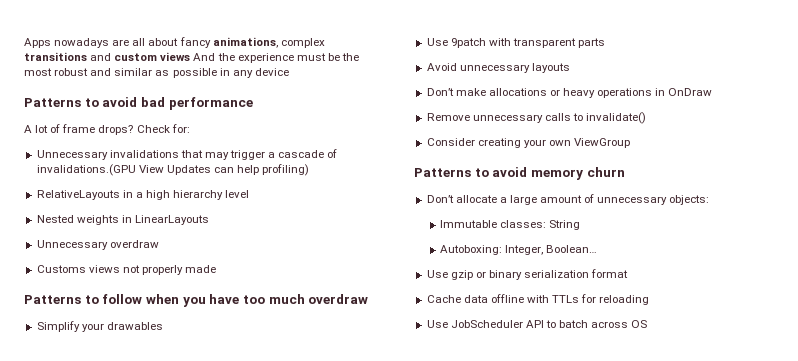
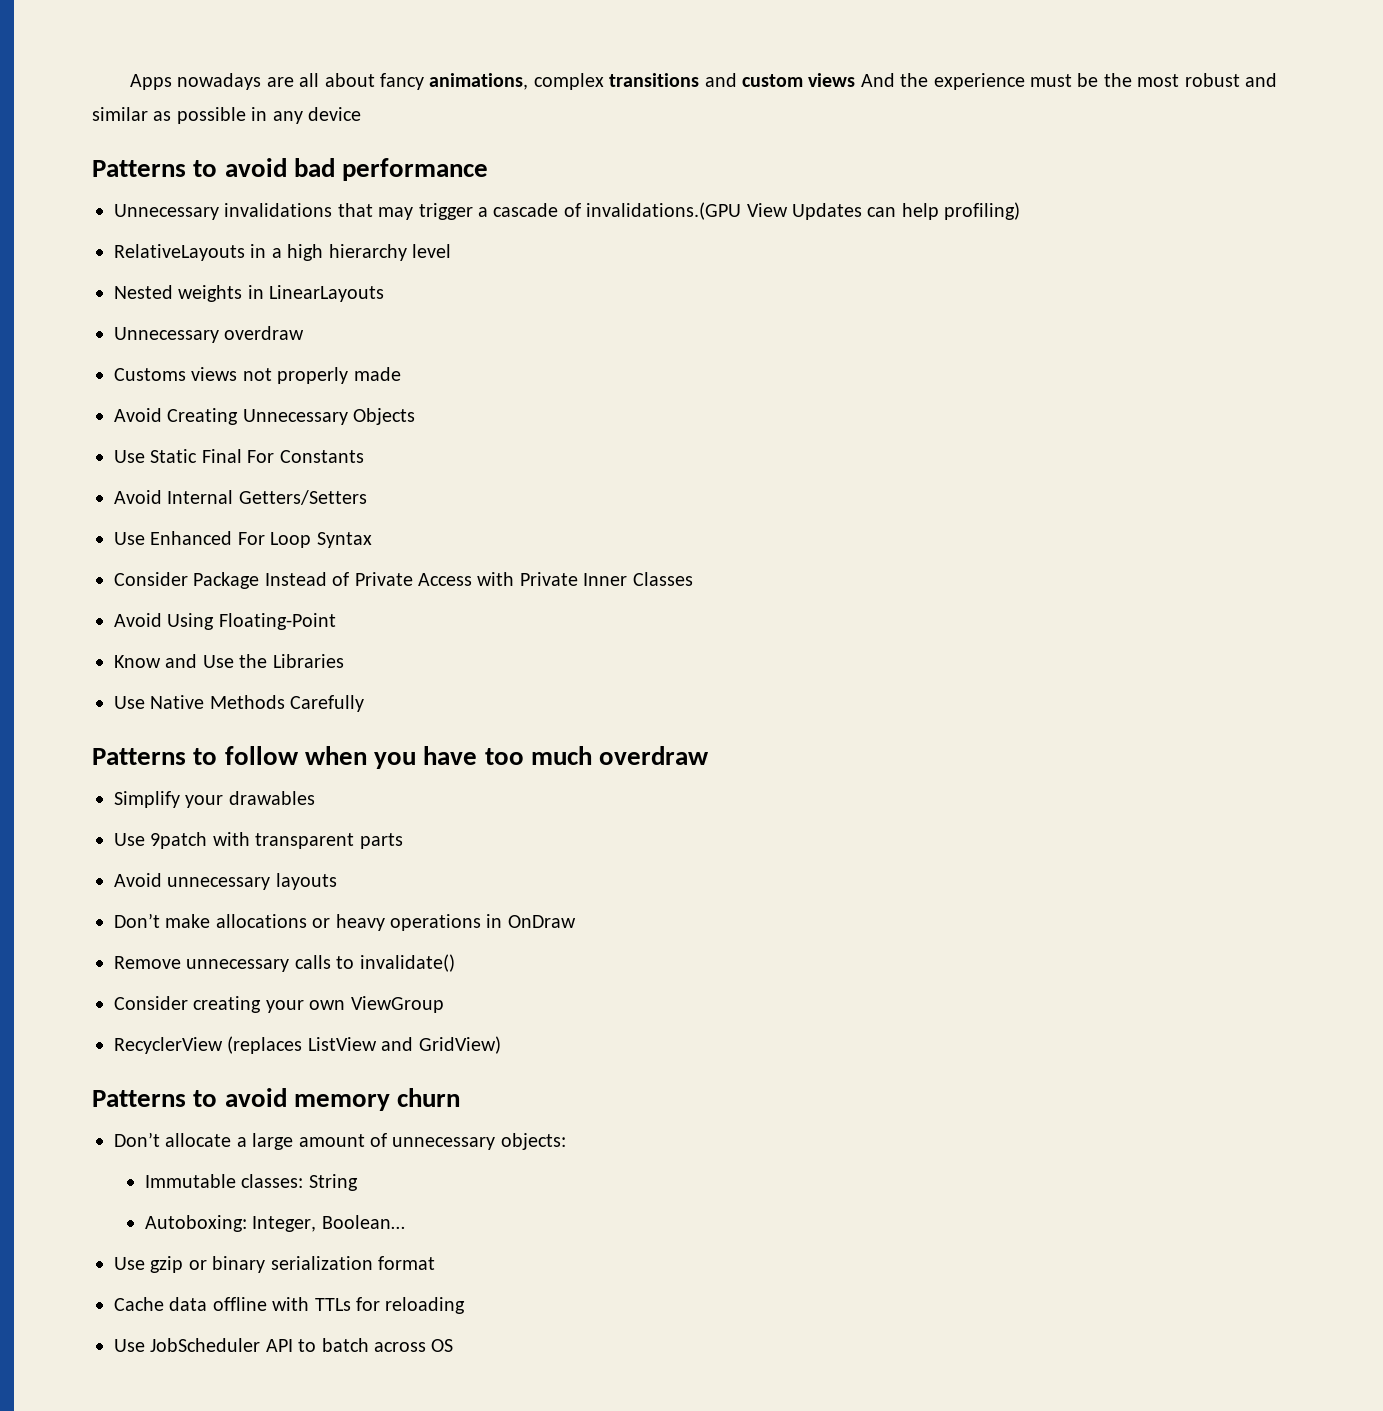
- A lot of frame drops? Check for:
+ Avoid Creating Unnecessary Objects
+ Use Static Final For Constants
+ Avoid Internal Getters/Setters
+ Use Enhanced For Loop Syntax
+ Consider Package Instead of Private Access with Private Inner Classes
+ Avoid Using Floating-Point
+ Know and Use the Libraries
+ Use Native Methods Carefully
+ RecyclerView (replaces ListView and GridView)

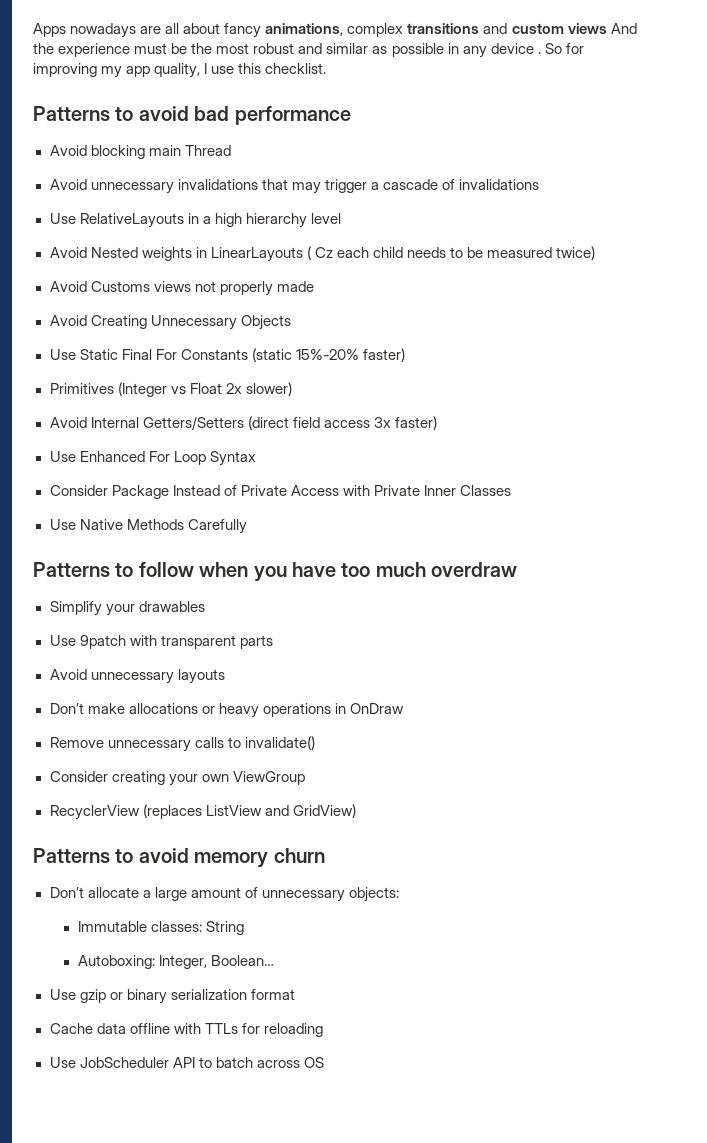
- Apps nowadays are all about fancy animations, complex transitions and custom views And the experience must be the most robust and similar as possible in any device
+ Apps nowadays are all about fancy animations, complex transitions and custom views And the experience must be the most robust and similar as possible in any device . So for improving my app quality, I use this checklist.
- Unnecessary invalidations that may trigger a cascade of invalidations.(GPU View Updates can help profiling)
- RelativeLayouts in a high hierarchy level
+ Avoid blocking main Thread
+ Avoid unnecessary invalidations that may trigger a cascade of invalidations
+ Use RelativeLayouts in a high hierarchy level
- Nested weights in LinearLayouts
- Unnecessary overdraw
- Customs views not properly made
+ Avoid Nested weights in LinearLayouts ( Cz each child needs to be measured twice)
+ Avoid Customs views not properly made
- Use Static Final For Constants
- Avoid Internal Getters/Setters
+ Use Static Final For Constants (static 15%-20% faster)
+ Primitives (Integer vs Float 2x slower)
+ Avoid Internal Getters/Setters (direct field access 3x faster)
- Avoid Using Floating-Point
- Know and Use the Libraries

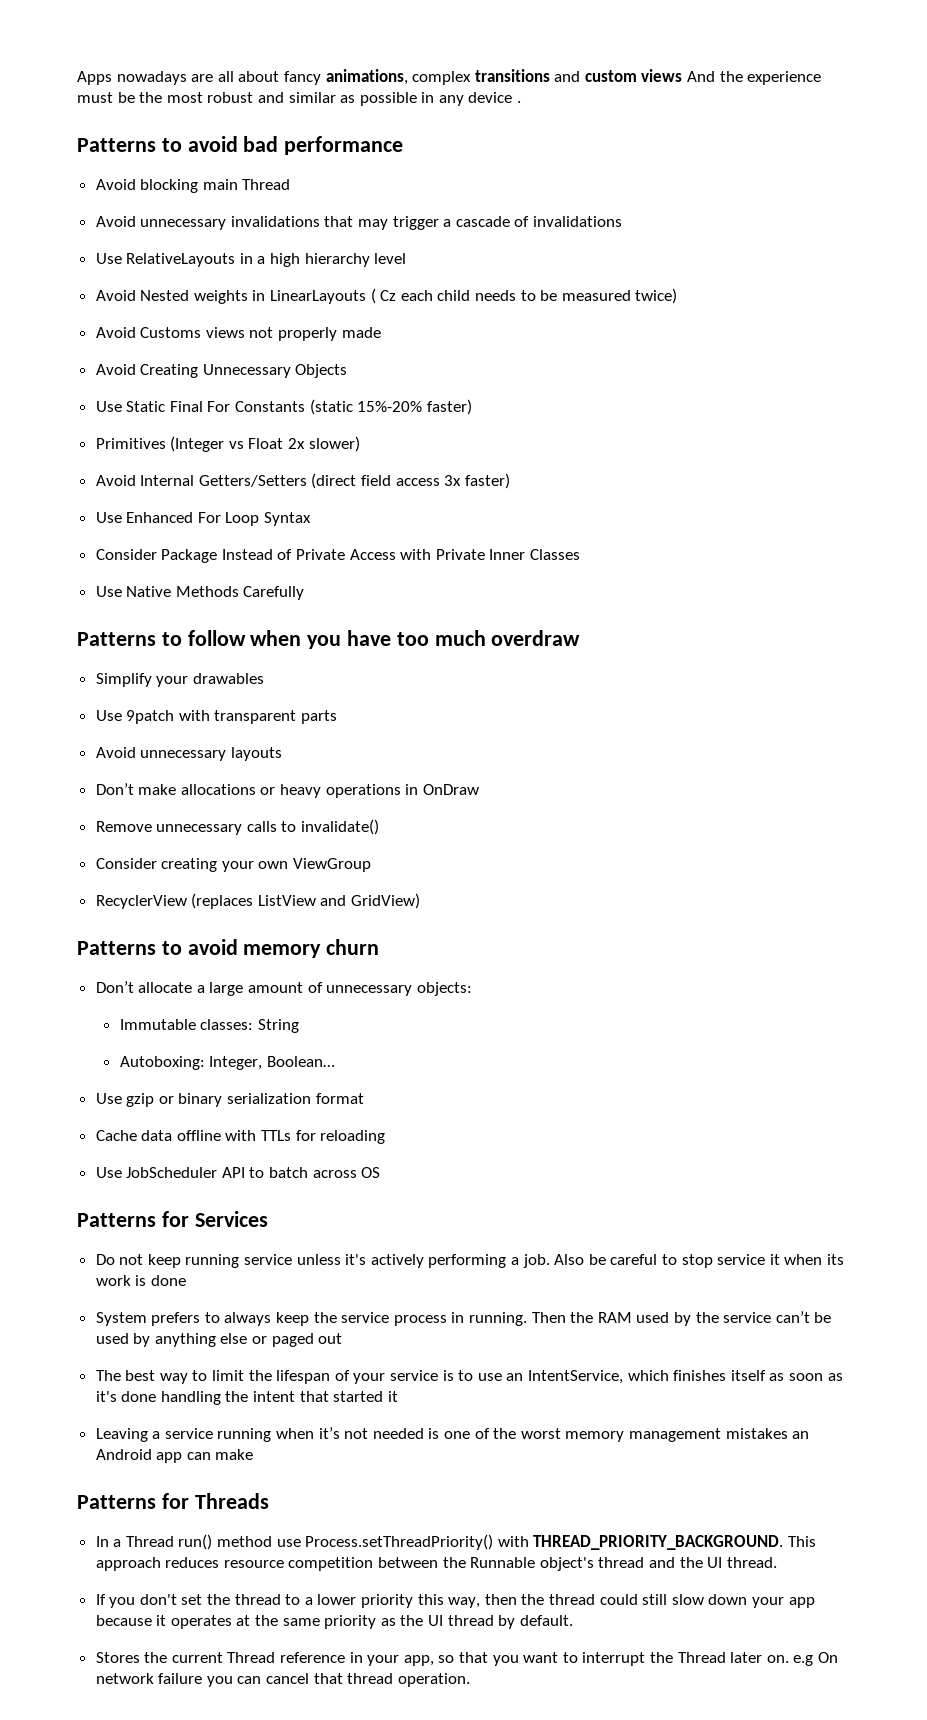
- So for improving my app quality, I use this checklist.
+ Patterns for Services
+ Do not keep running service unless it's actively performing a job. Also be careful to stop service it when its work is done
+ System prefers to always keep the service process in running. Then the RAM used by the service can’t be used by anything else or paged out
+ The best way to limit the lifespan of your service is to use an IntentService, which finishes itself as soon as it's done handling the intent that started it
+ Leaving a service running when it’s not needed is one of the worst memory management mistakes an Android app can make
+ Patterns for Threads
+ In a Thread run() method use Process.setThreadPriority() with THREAD_PRIORITY_BACKGROUND. This approach reduces resource competition between the Runnable object's thread and the UI thread.
+ If you don't set the thread to a lower priority this way, then the thread could still slow down your app because it operates at the same priority as the UI thread by default.
+ Stores the current Thread reference in your app, so that you want to interrupt the Thread later on. e.g On network failure you can cancel that thread operation.

